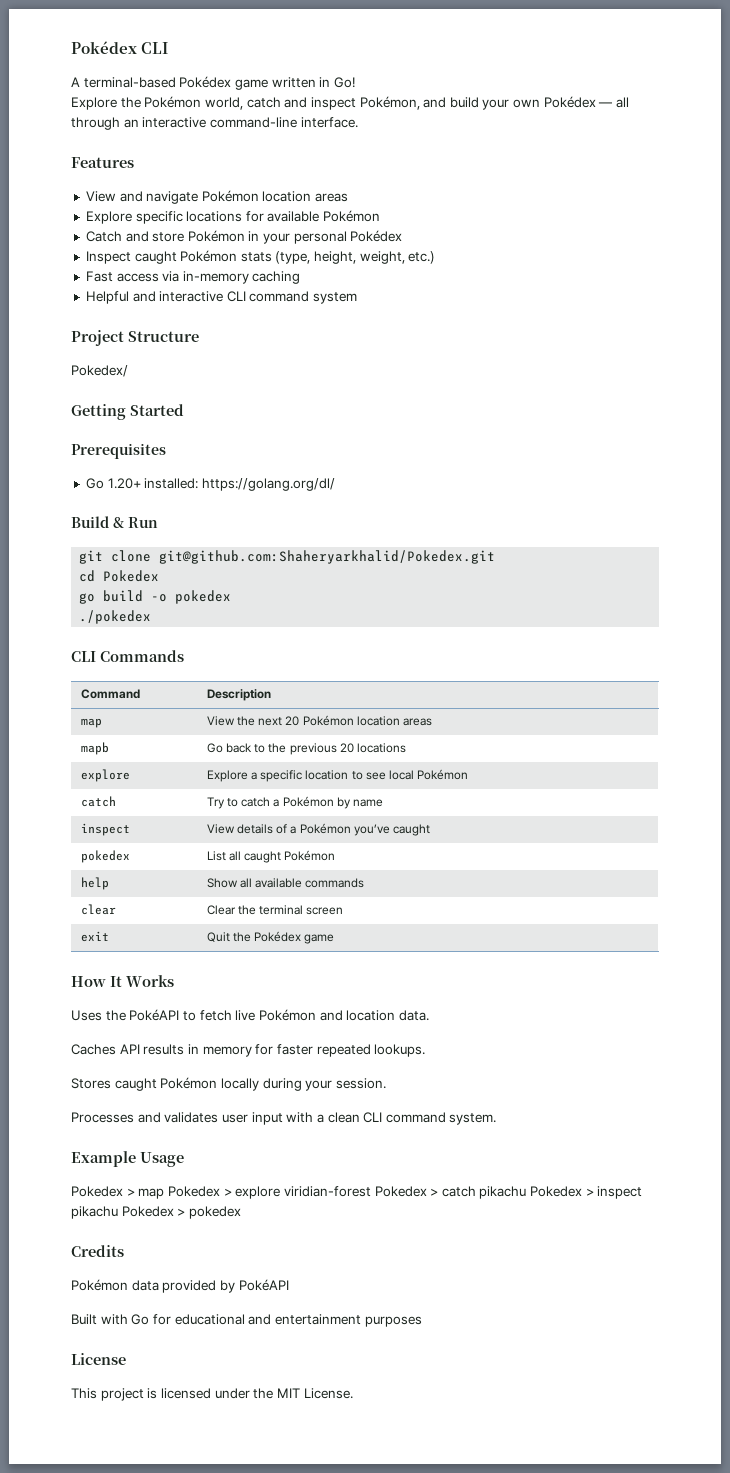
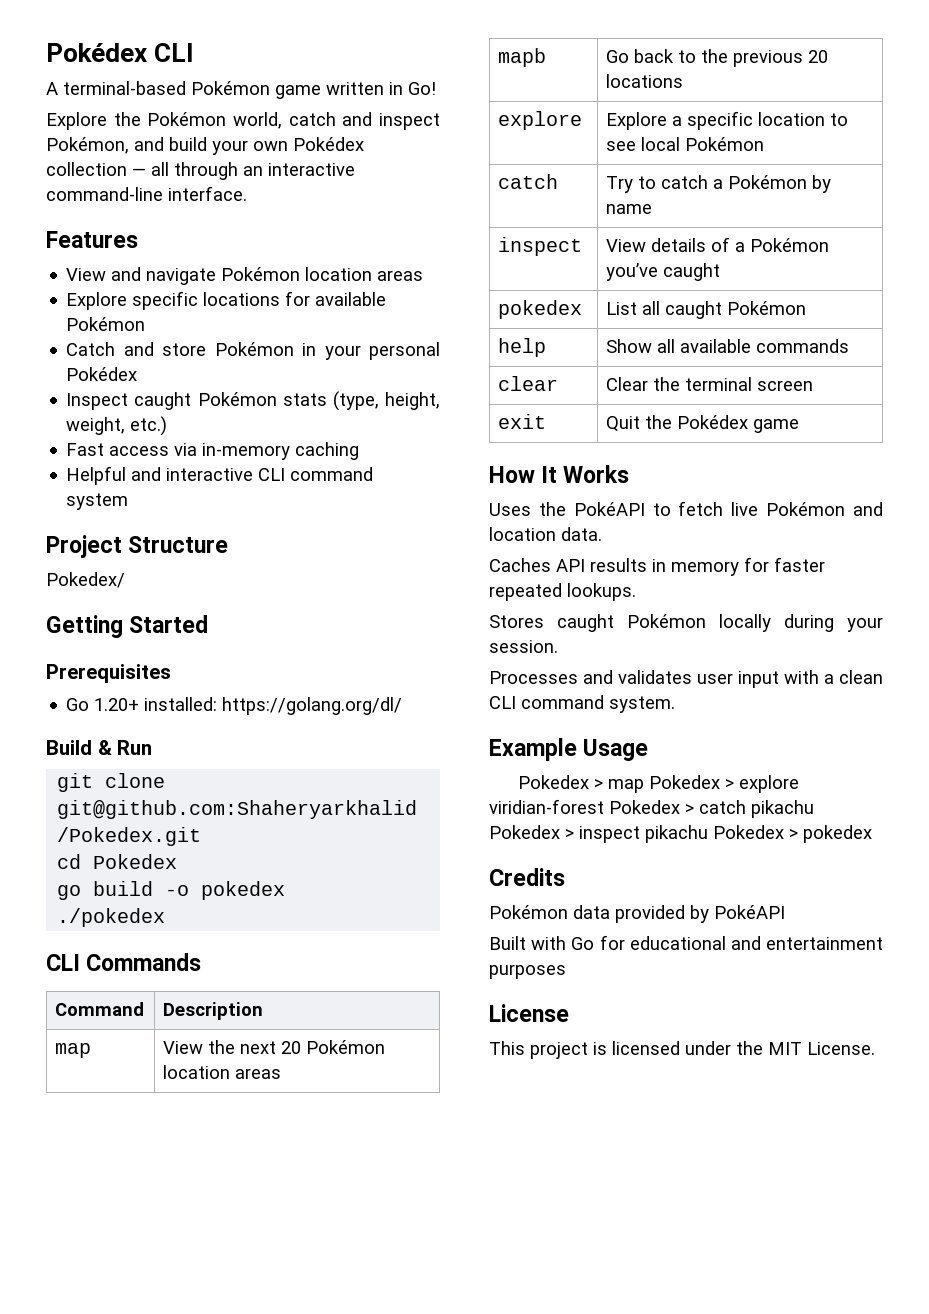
- A terminal-based Pokédex game written in Go!
+ A terminal-based Pokémon game written in Go!
- Explore the Pokémon world, catch and inspect Pokémon, and build your own Pokédex — all through an interactive command-line interface.
+ Explore the Pokémon world, catch and inspect Pokémon, and build your own Pokédex collection — all through an interactive command-line interface.

